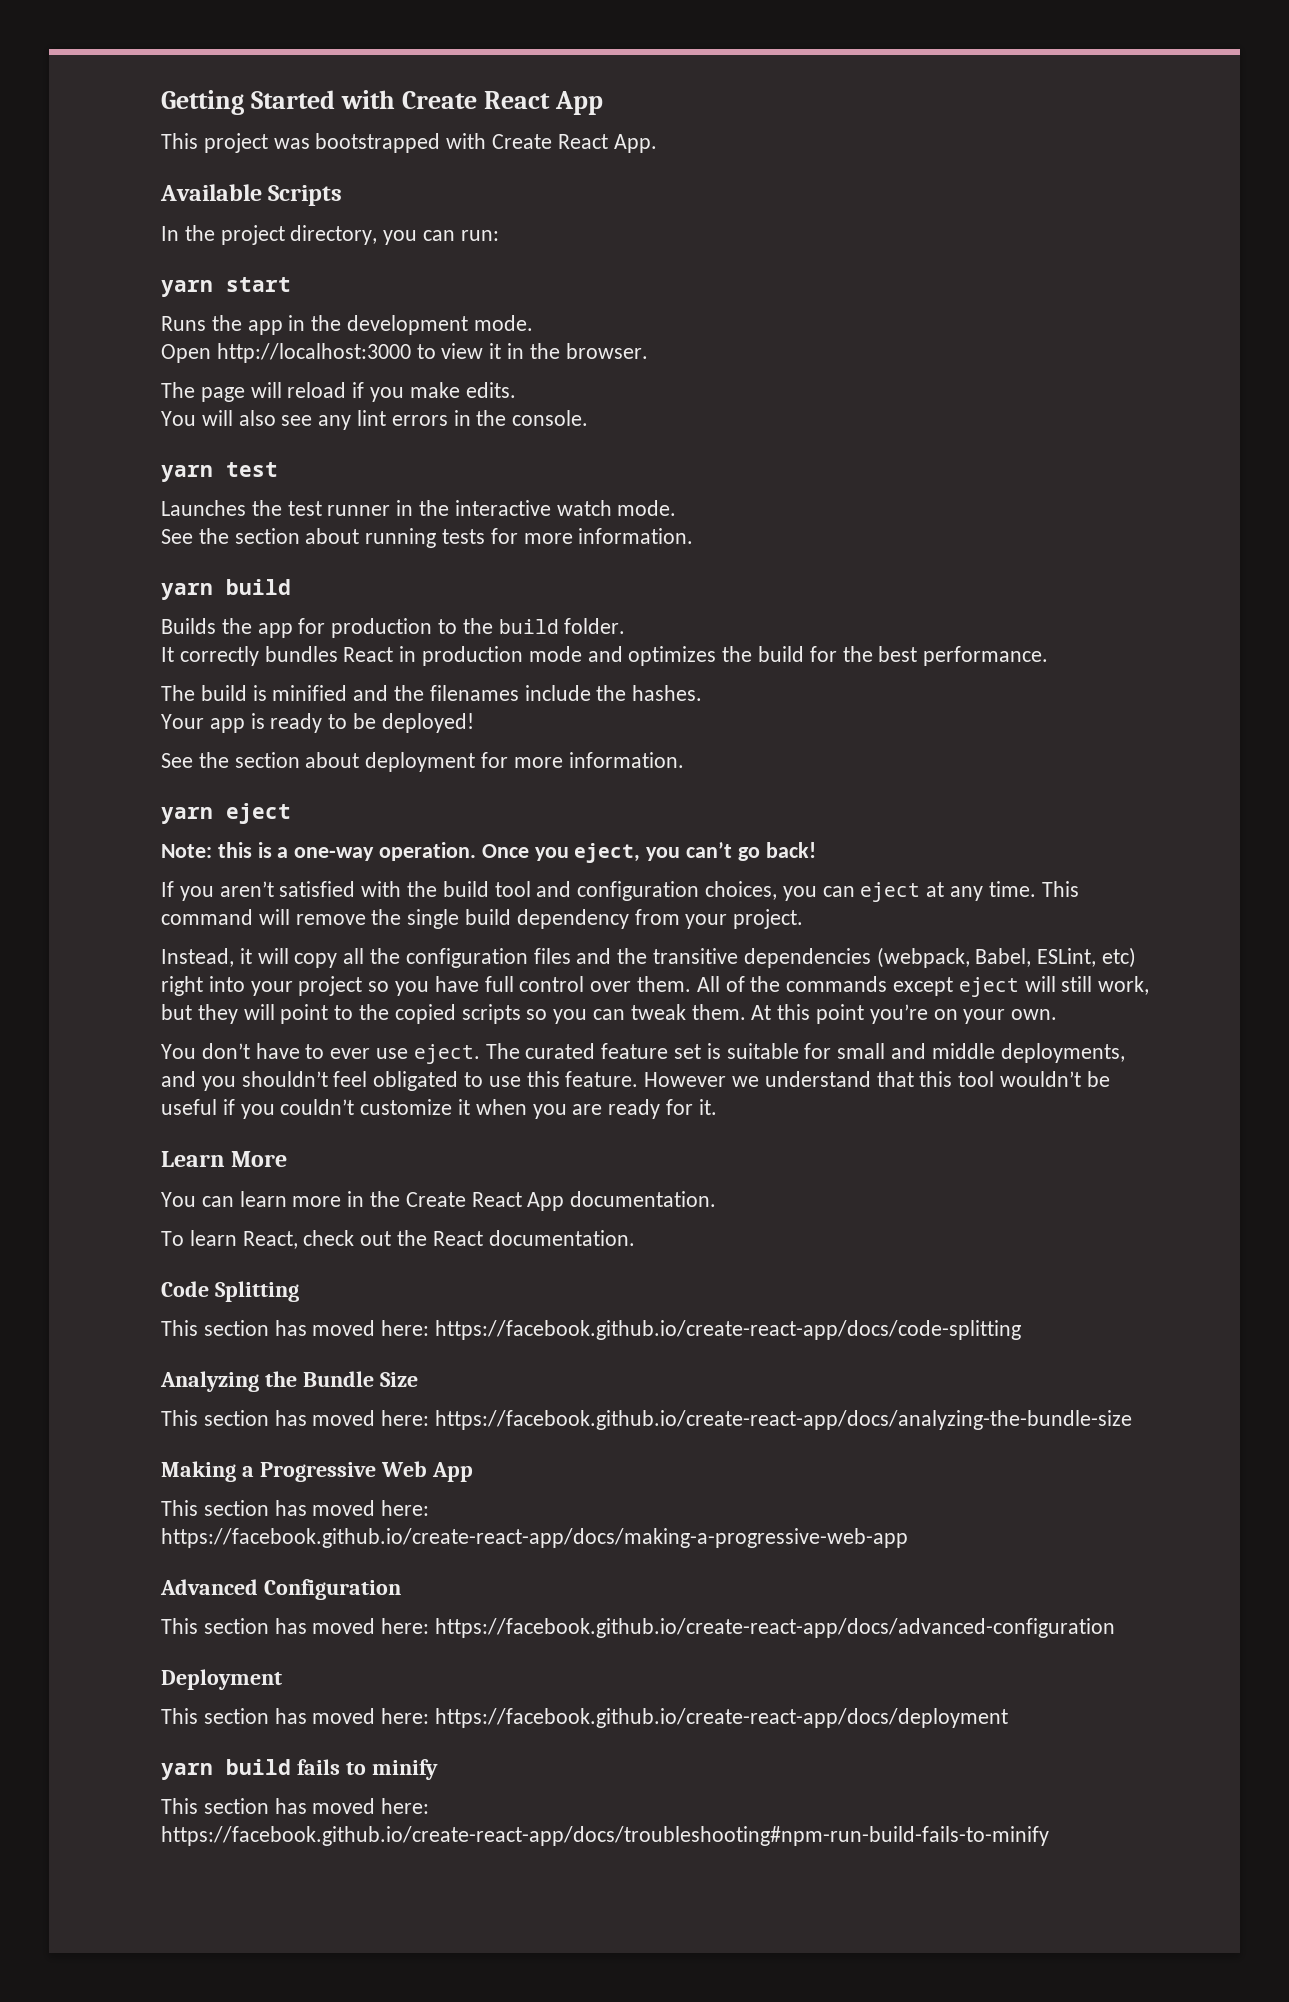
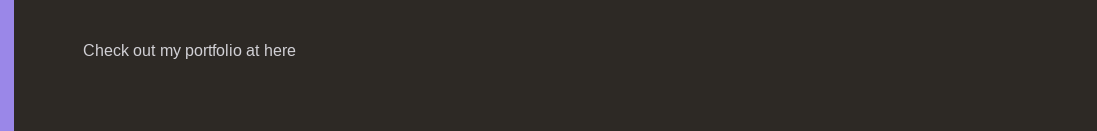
- Getting Started with Create React App
- This project was bootstrapped with Create React App.
- Available Scripts
- In the project directory, you can run:
- yarn start
- Runs the app in the development mode.
- Open http://localhost:3000 to view it in the browser.
- The page will reload if you make edits.
- You will also see any lint errors in the console.
- yarn test
- Launches the test runner in the interactive watch mode.
- See the section about running tests for more information.
- yarn build
- Builds the app for production to the build folder.
- It correctly bundles React in production mode and optimizes the build for the best performance.
- The build is minified and the filenames include the hashes.
- Your app is ready to be deployed!
- See the section about deployment for more information.
- yarn eject
- Note: this is a one-way operation. Once you eject, you can’t go back!
- If you aren’t satisfied with the build tool and configuration choices, you can eject at any time. This command will remove the single build dependency from your project.
- Instead, it will copy all the configuration files and the transitive dependencies (webpack, Babel, ESLint, etc) right into your project so you have full control over them. All of the commands except eject will still work, but they will point to the copied scripts so you can tweak them. At this point you’re on your own.
- You don’t have to ever use eject. The curated feature set is suitable for small and middle deployments, and you shouldn’t feel obligated to use this feature. However we understand that this tool wouldn’t be useful if you couldn’t customize it when you are ready for it.
- Learn More
- You can learn more in the Create React App documentation.
- To learn React, check out the React documentation.
- Code Splitting
- This section has moved here: https://facebook.github.io/create-react-app/docs/code-splitting
- Analyzing the Bundle Size
- This section has moved here: https://facebook.github.io/create-react-app/docs/analyzing-the-bundle-size
- Making a Progressive Web App
- This section has moved here: https://facebook.github.io/create-react-app/docs/making-a-progressive-web-app
- Advanced Configuration
- This section has moved here: https://facebook.github.io/create-react-app/docs/advanced-configuration
- Deployment
- This section has moved here: https://facebook.github.io/create-react-app/docs/deployment
- yarn build fails to minify
- This section has moved here: https://facebook.github.io/create-react-app/docs/troubleshooting#npm-run-build-fails-to-minify
+ Check out my portfolio at here

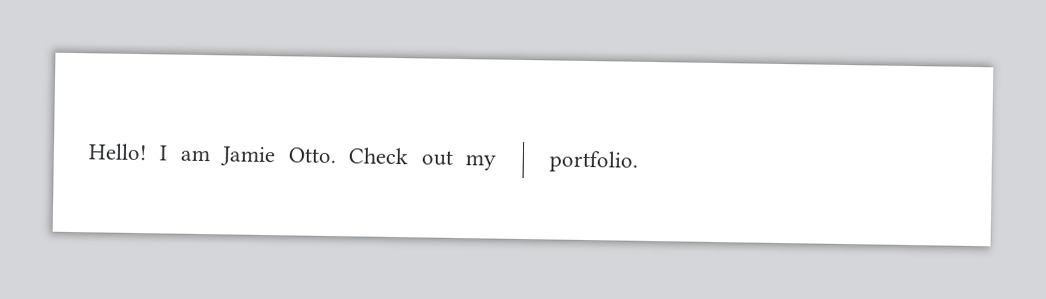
- Check out my portfolio at here
+ Hello! I am Jamie Otto. Check out my portfolio.

